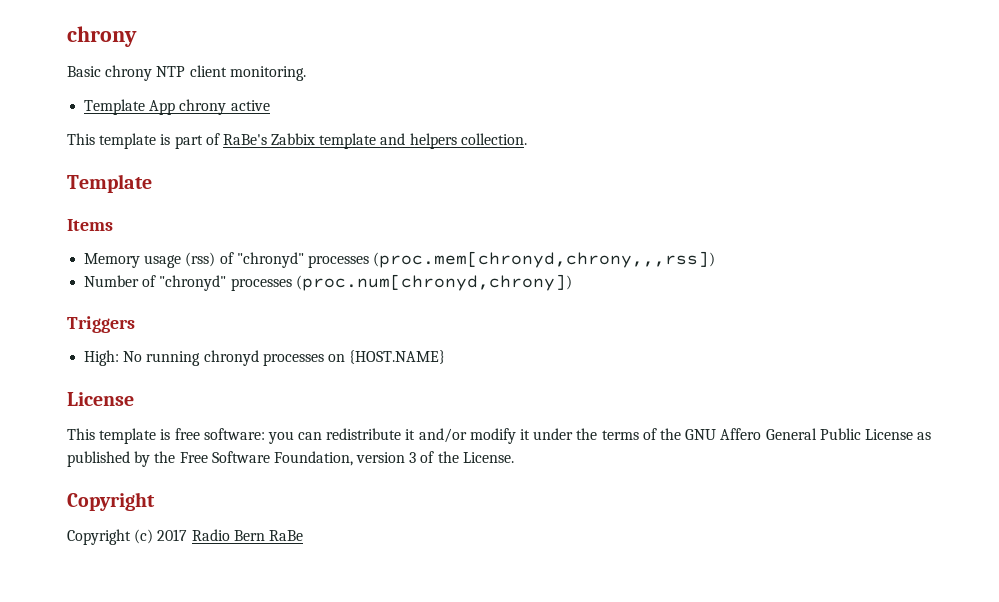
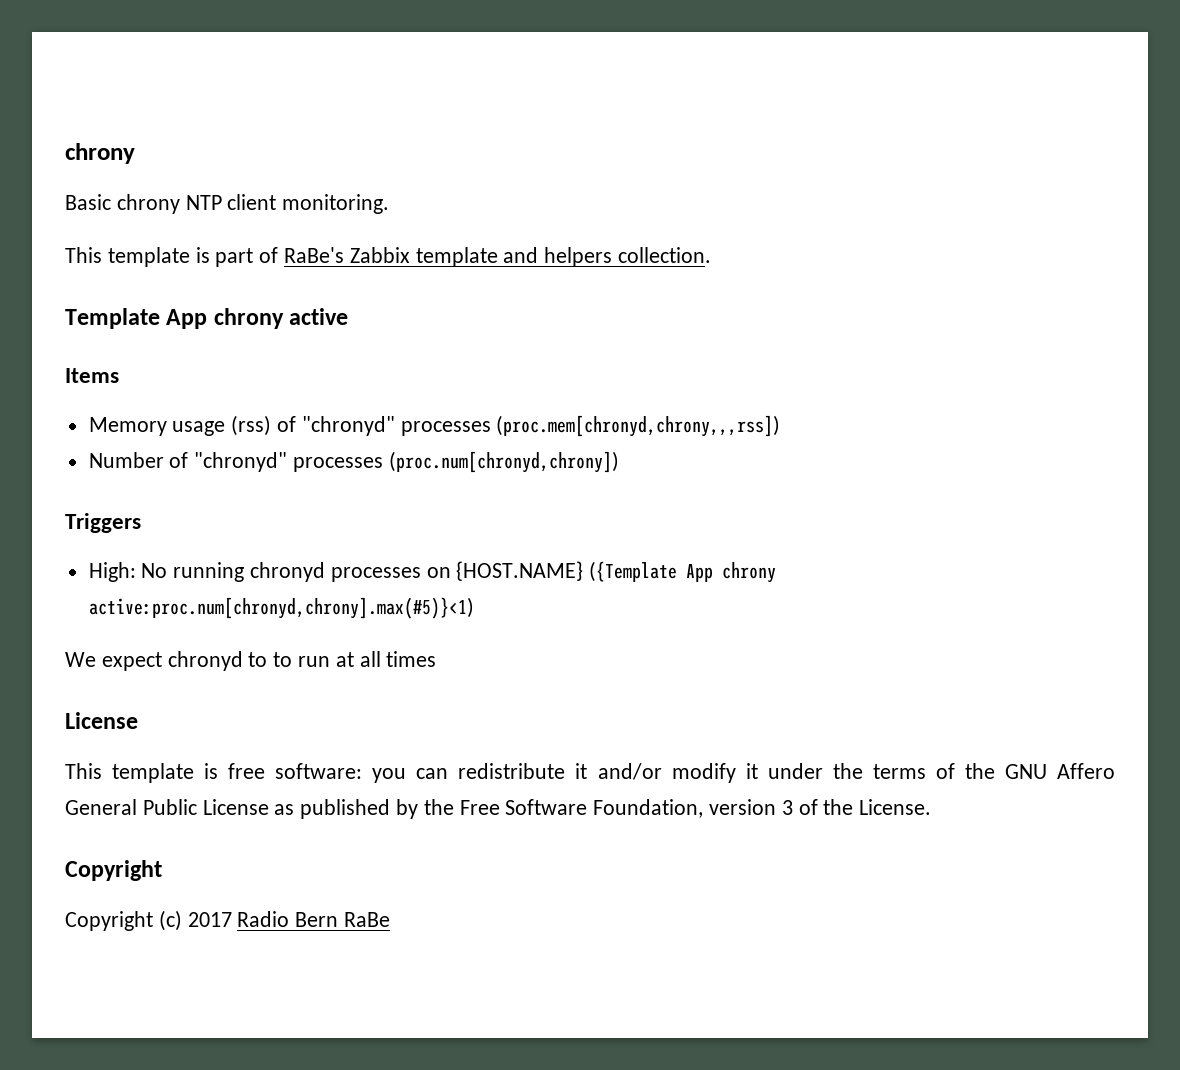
- Template App chrony active
  This template is part of RaBe's Zabbix template and helpers collection.
- Template
+ Template App chrony active
- High: No running chronyd processes on {HOST.NAME}
+ High: No running chronyd processes on {HOST.NAME} ({Template App chrony active:proc.num[chronyd,chrony].max(#5)}<1)
+ We expect chronyd to to run at all times

